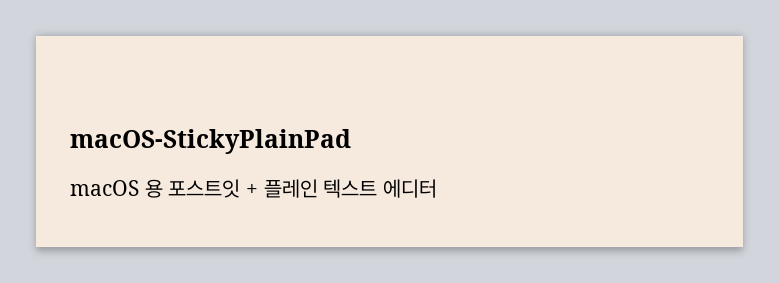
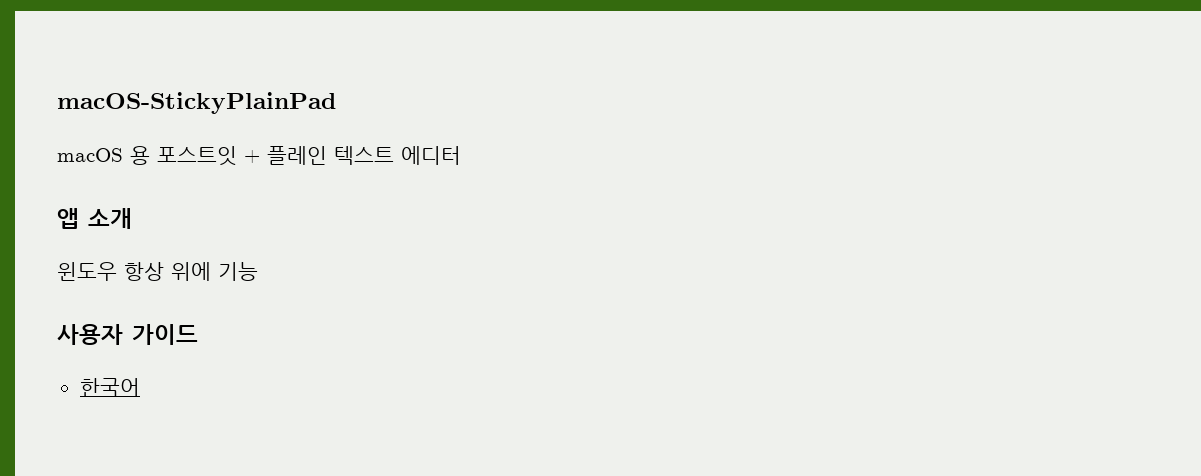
+ 앱 소개
+ 윈도우 항상 위에 기능
+ 사용자 가이드
+ 한국어

